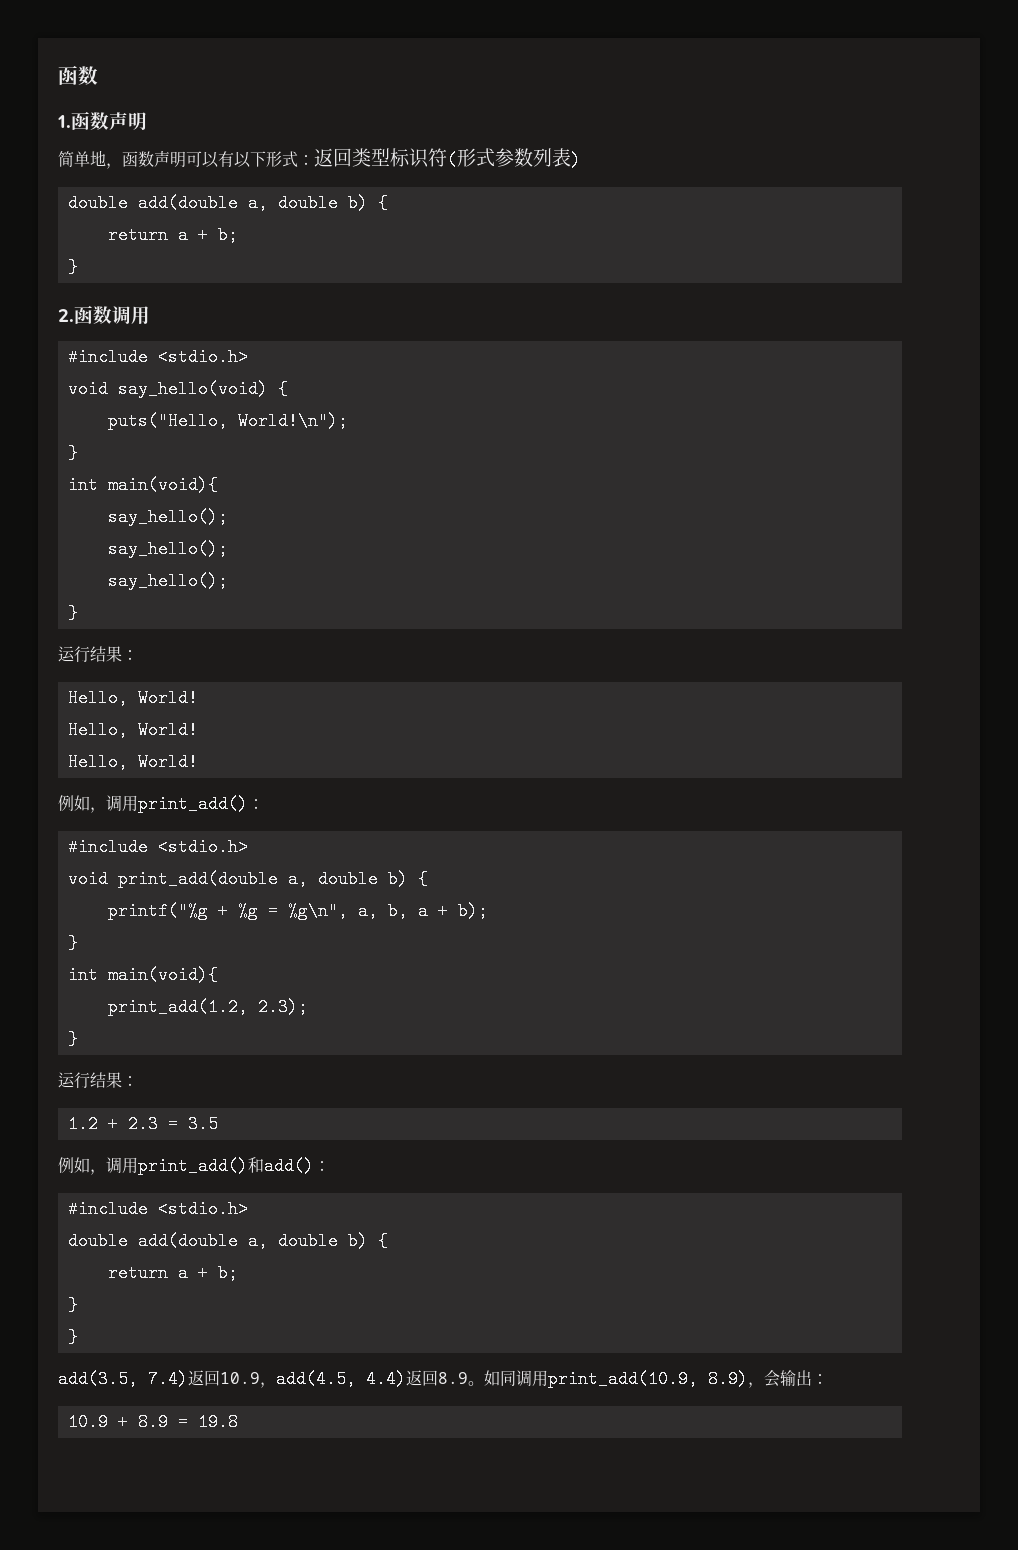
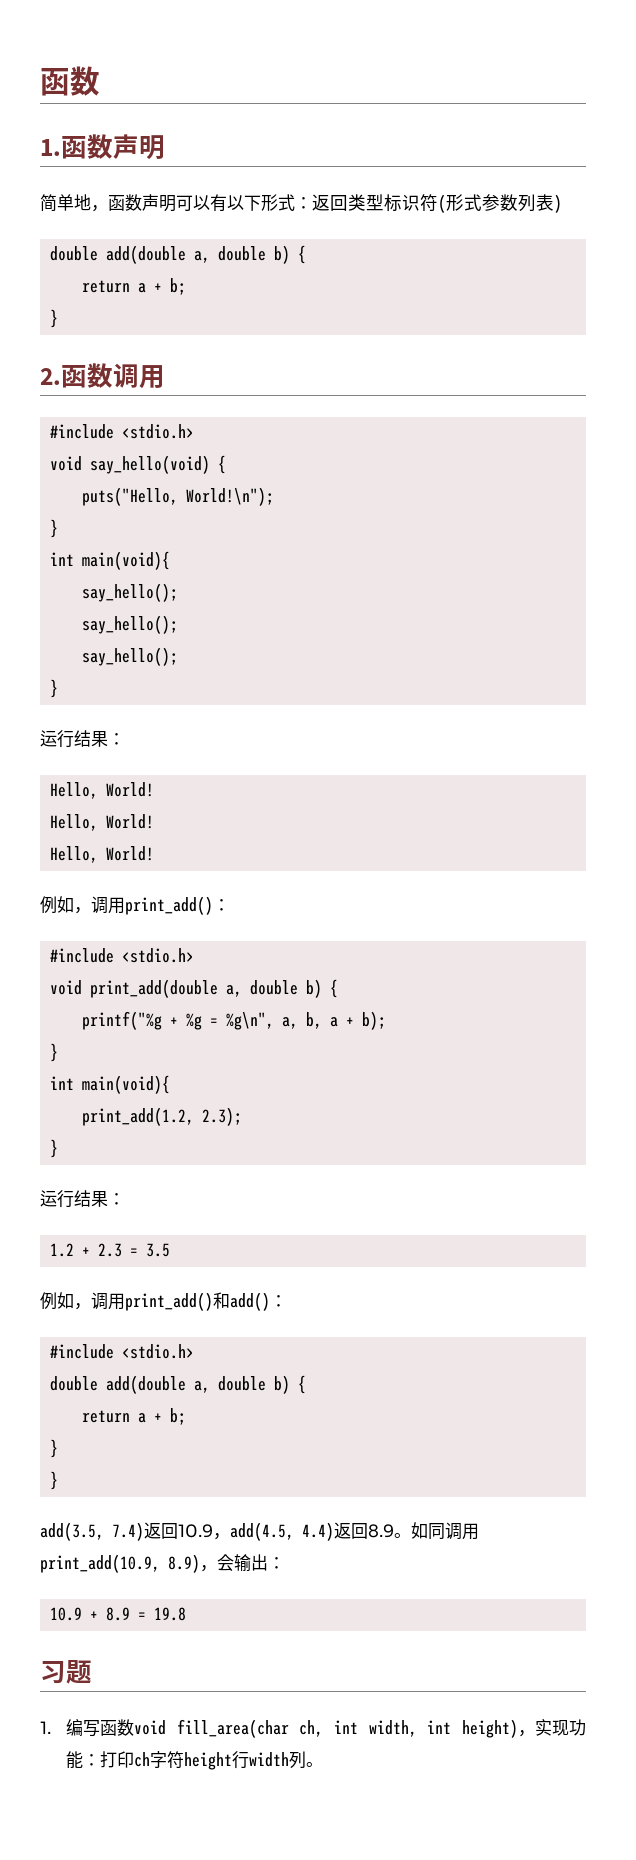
+ 习题
+ 1.编写函数void fill_area(char ch, int width, int height)，实现功能：打印ch字符height行width列。

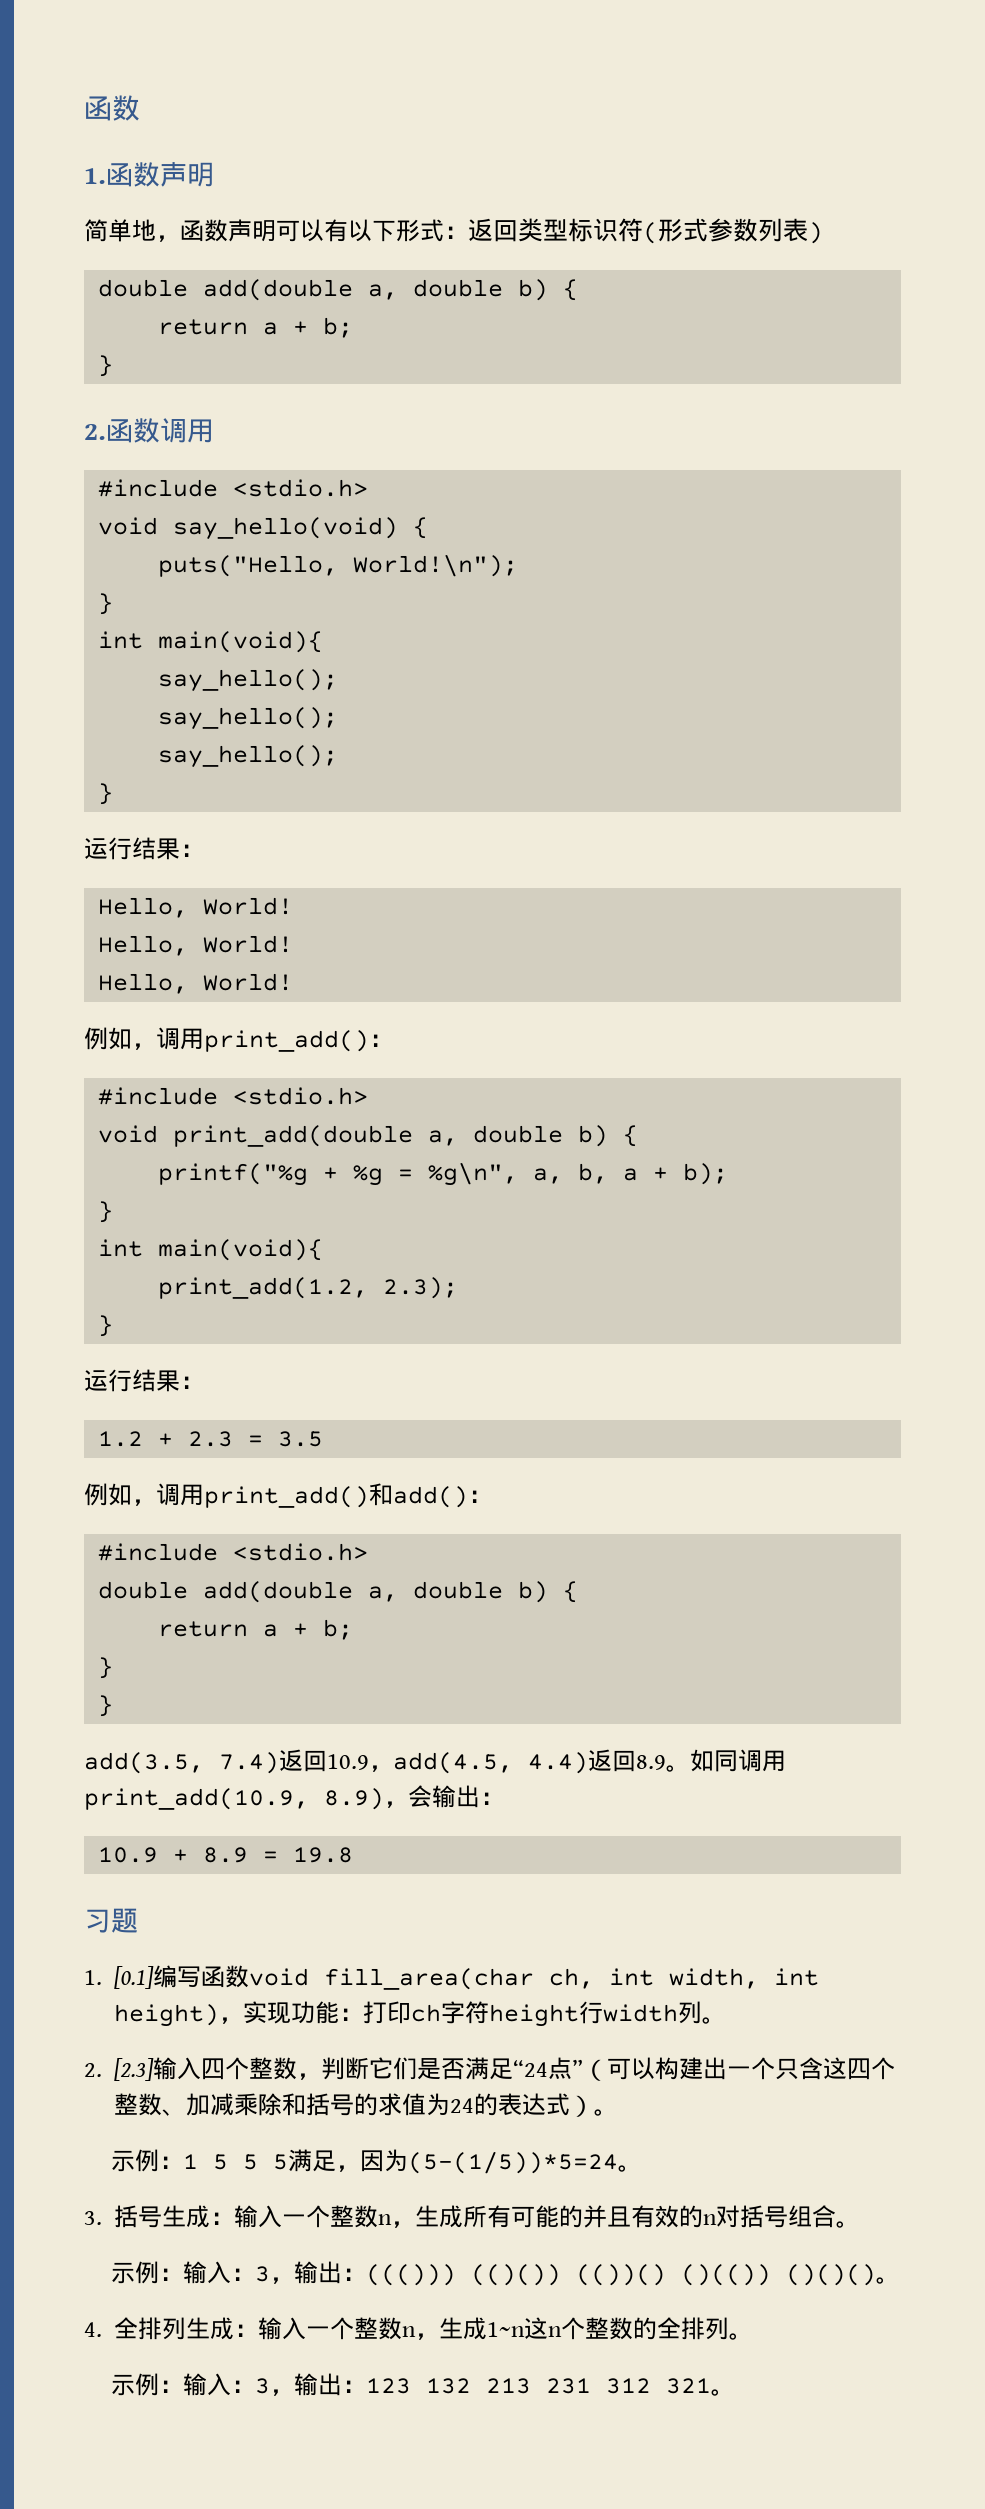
- 1.编写函数void fill_area(char ch, int width, int height)，实现功能：打印ch字符height行width列。
+ 1. [0.1]编写函数void fill_area(char ch, int width, int height)，实现功能：打印ch字符height行width列。
+ 2. [2.3]输入四个整数，判断它们是否满足“24点”（可以构建出一个只含这四个整数、加减乘除和括号的求值为24的表达式）。
+ 示例：1 5 5 5满足，因为(5-(1/5))*5=24。
+ 3.括号生成：输入一个整数n，生成所有可能的并且有效的n对括号组合。
+ 示例：输入：3，输出：((())) (()()) (())() ()(()) ()()()。
+ 4.全排列生成：输入一个整数n，生成1~n这n个整数的全排列。
+ 示例：输入：3，输出：123 132 213 231 312 321。

